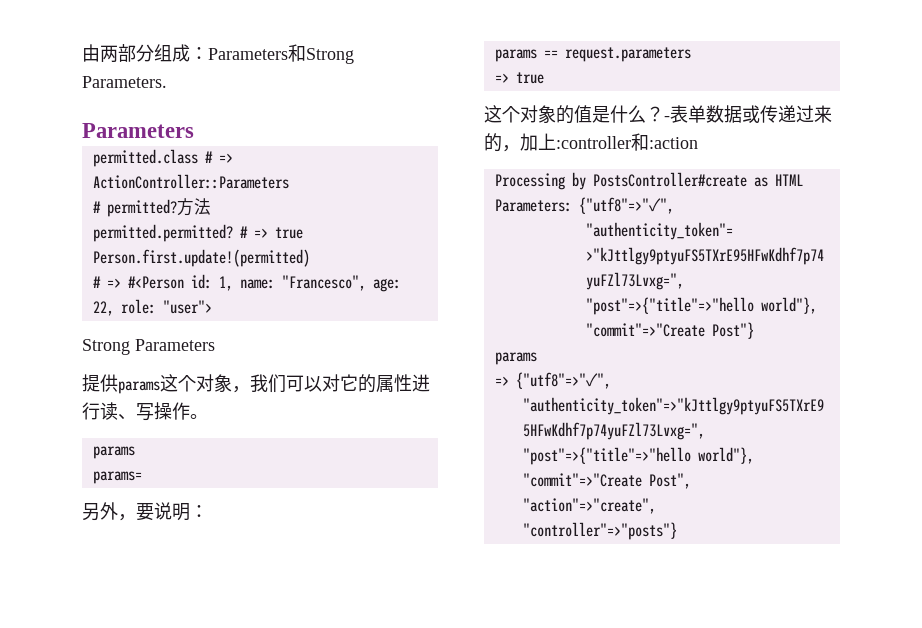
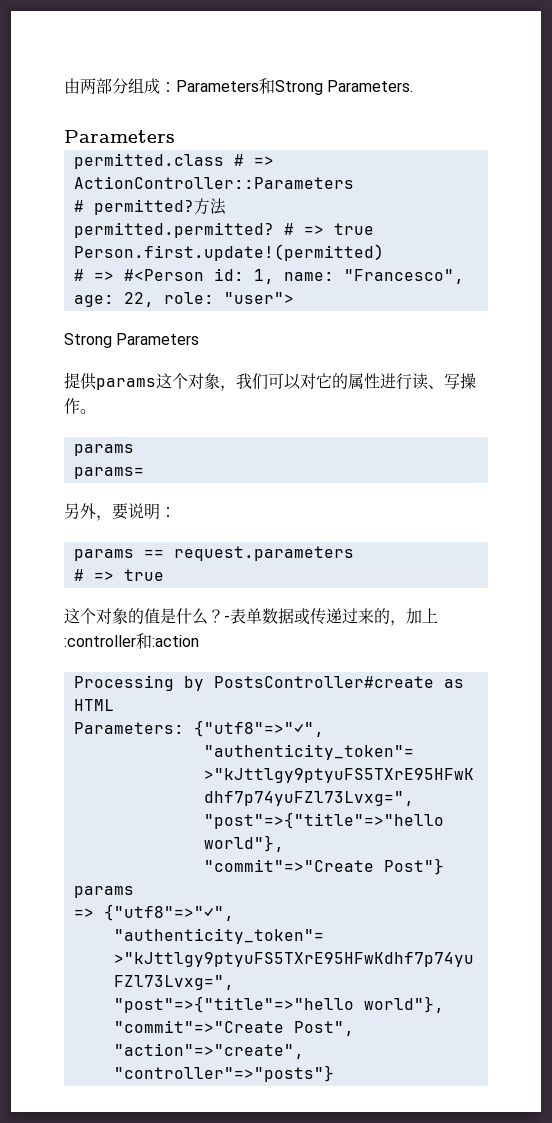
  params == request.parameters
- => true
+ # => true

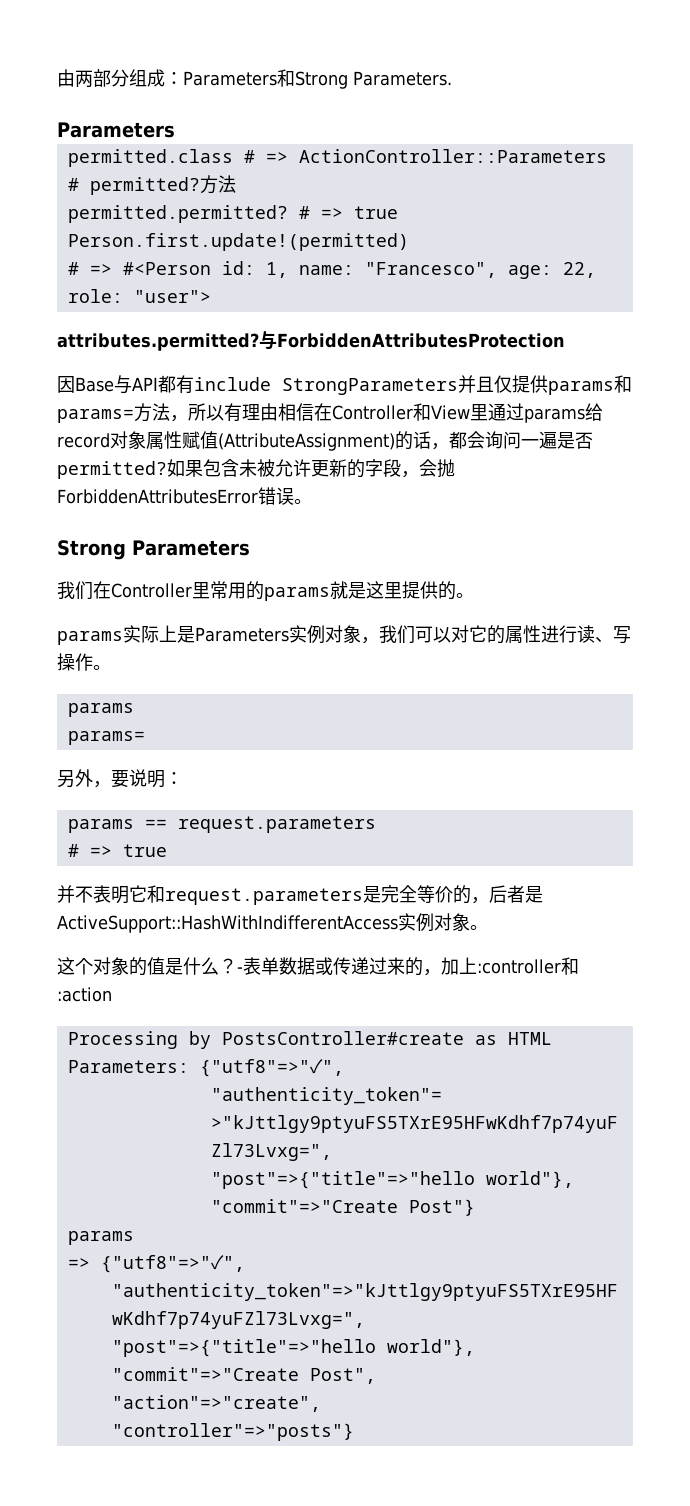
+ attributes.permitted?与ForbiddenAttributesProtection
+ 因Base与API都有include StrongParameters并且仅提供params和params=方法，所以有理由相信在Controller和View里通过params给record对象属性赋值(AttributeAssignment)的话，都会询问一遍是否permitted?如果包含未被允许更新的字段，会抛ForbiddenAttributesError错误。
  Strong Parameters
- 提供params这个对象，我们可以对它的属性进行读、写操作。
+ 我们在Controller里常用的params就是这里提供的。
+ params实际上是Parameters实例对象，我们可以对它的属性进行读、写操作。
+ 并不表明它和request.parameters是完全等价的，后者是ActiveSupport::HashWithIndifferentAccess实例对象。

